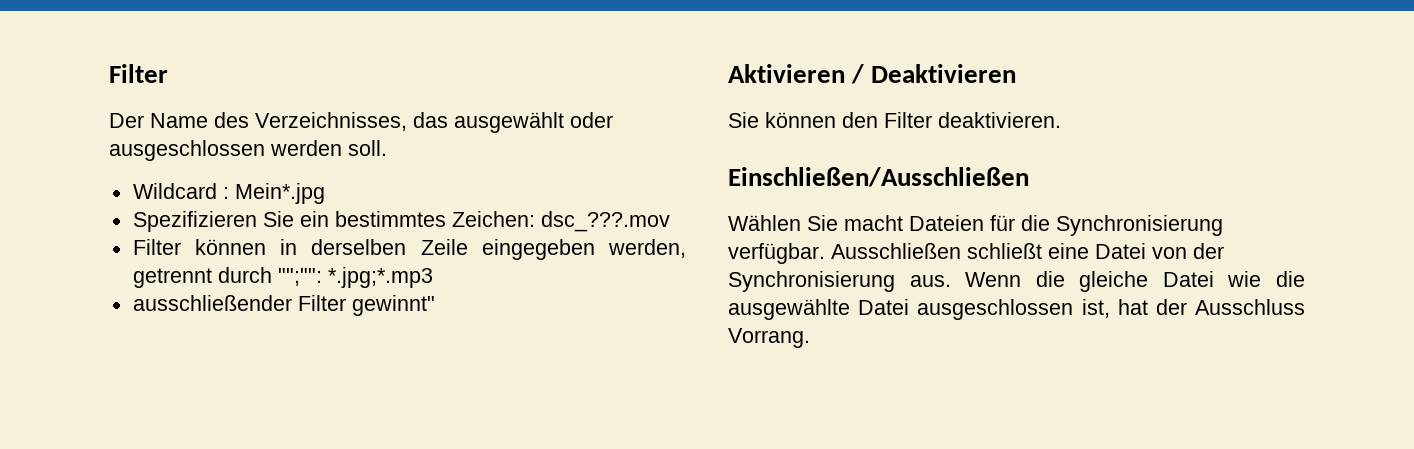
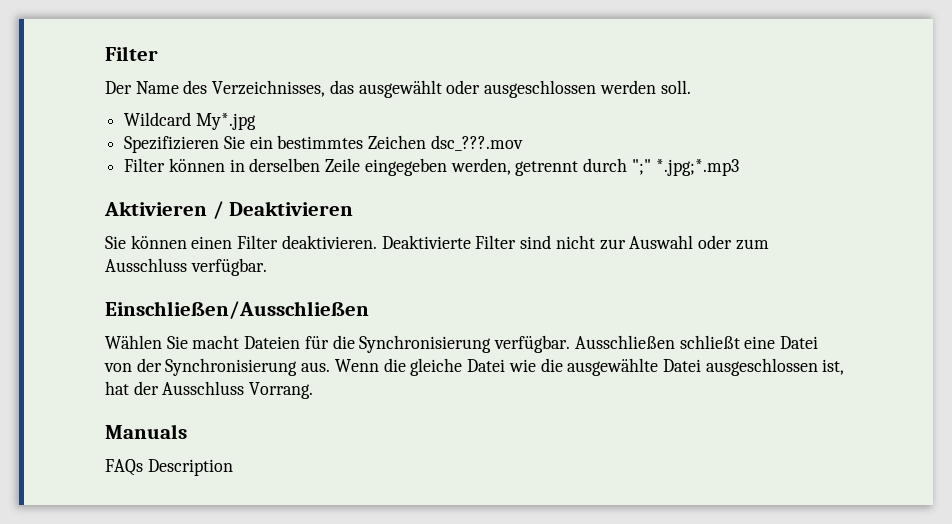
- Wildcard : Mein*.jpg
+ Wildcard My*.jpg
- Spezifizieren Sie ein bestimmtes Zeichen: dsc_???.mov
+ Spezifizieren Sie ein bestimmtes Zeichen dsc_???.mov
- Filter können in derselben Zeile eingegeben werden, getrennt durch "";"": *.jpg;*.mp3
+ Filter können in derselben Zeile eingegeben werden, getrennt durch ";" *.jpg;*.mp3
- ausschließender Filter gewinnt"
- Sie können den Filter deaktivieren.
+ Sie können einen Filter deaktivieren. Deaktivierte Filter sind nicht zur Auswahl oder zum Ausschluss verfügbar.
+ Manuals
+ FAQs Description

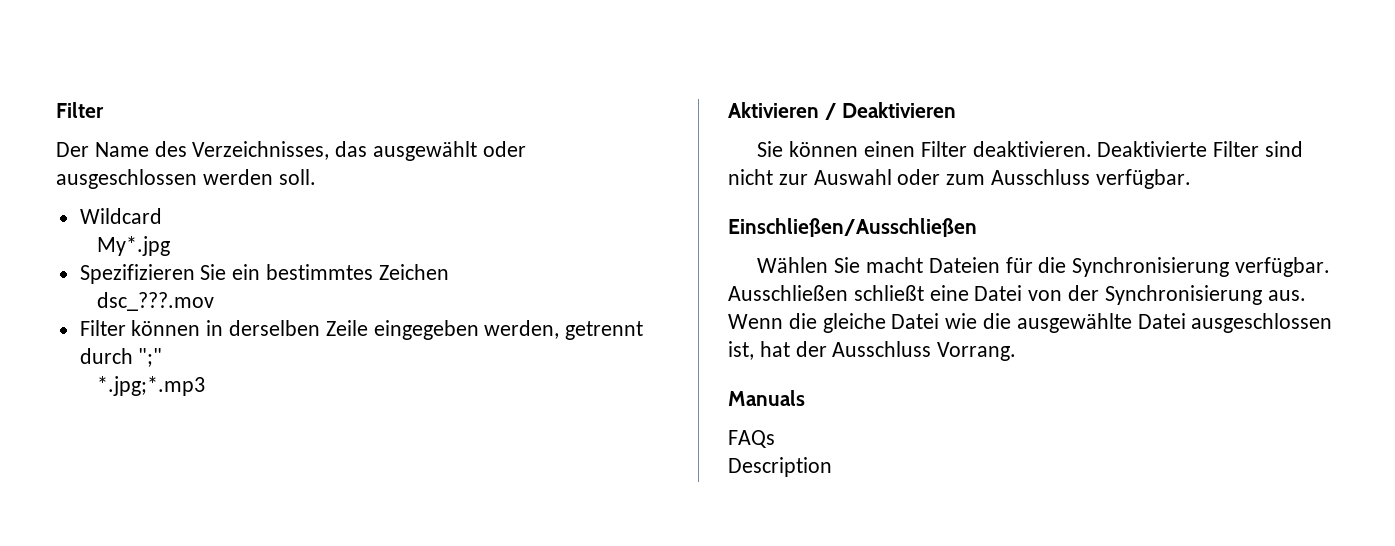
- Wildcard My*.jpg
+ Wildcard
+ My*.jpg
- Spezifizieren Sie ein bestimmtes Zeichen dsc_???.mov
+ Spezifizieren Sie ein bestimmtes Zeichen
+ dsc_???.mov
- Filter können in derselben Zeile eingegeben werden, getrennt durch ";" *.jpg;*.mp3
+ Filter können in derselben Zeile eingegeben werden, getrennt durch ";"
+ *.jpg;*.mp3
- FAQs Description
+ FAQs
+ Description

